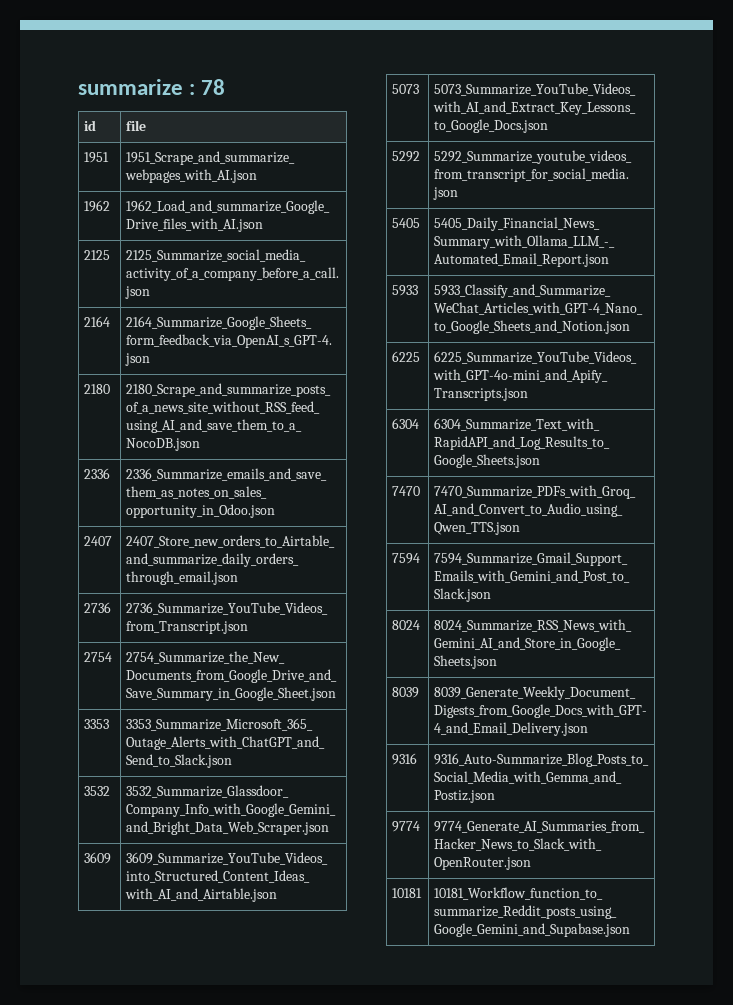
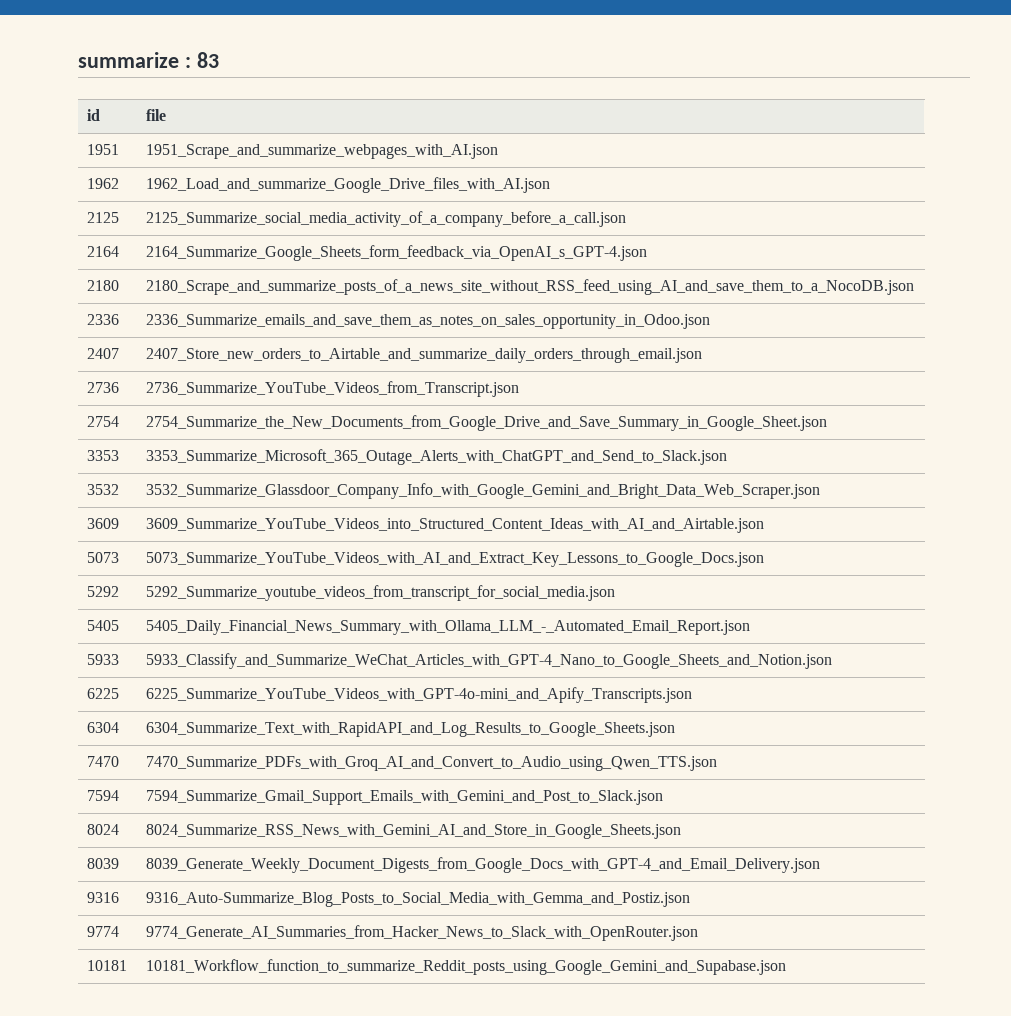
- summarize : 78
+ summarize : 83

